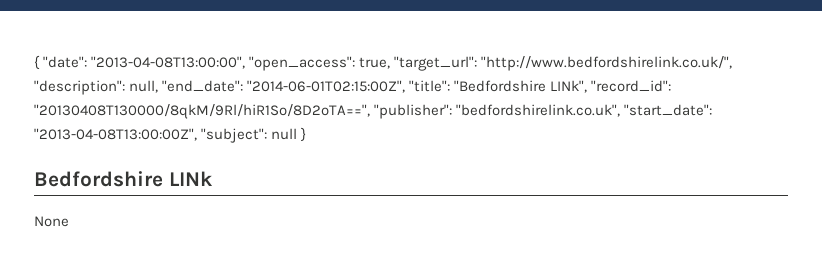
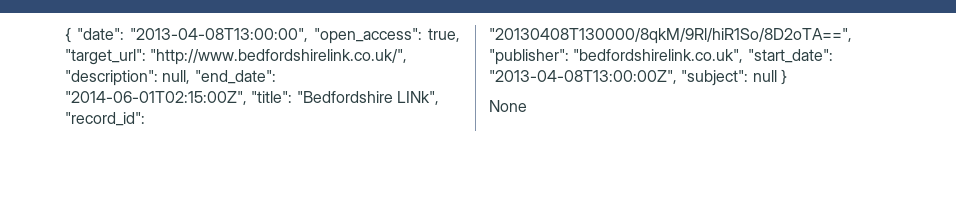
- Bedfordshire LINk

